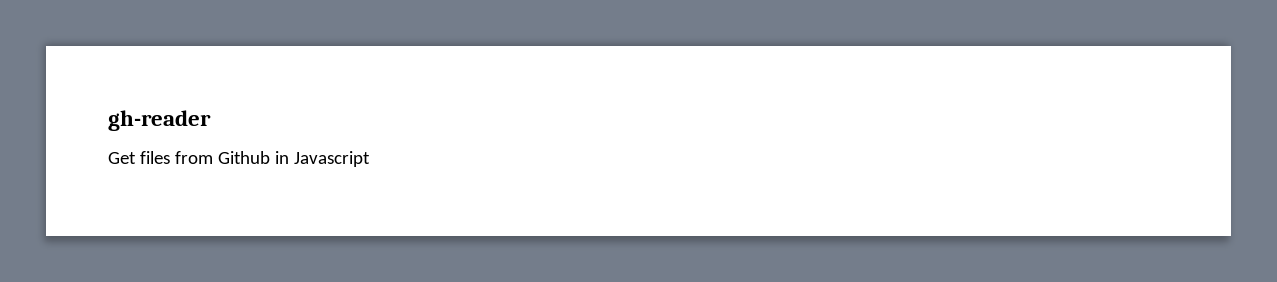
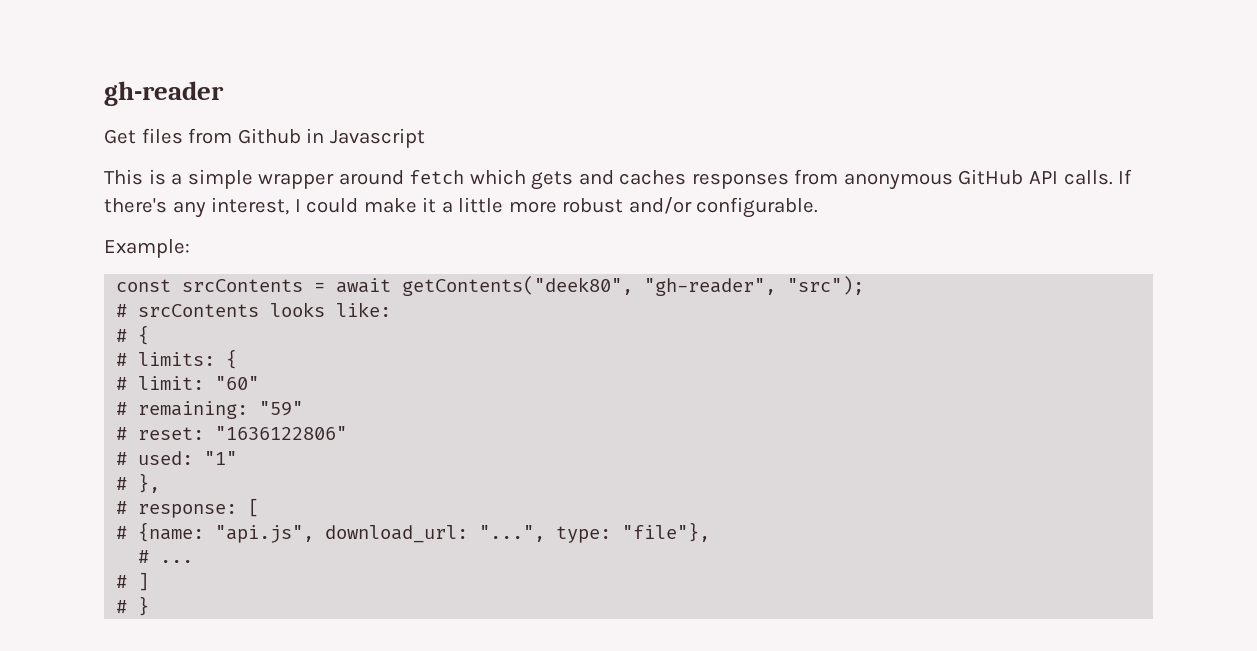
+ This is a simple wrapper around fetch which gets and caches responses from anonymous GitHub API calls. If there's any interest, I could make it a little more robust and/or configurable.
+ Example:
+ const srcContents = await getContents("deek80", "gh-reader", "src");
+ # srcContents looks like:
+ # {
+ # limits: {
+ # limit: "60"
+ # remaining: "59"
+ # reset: "1636122806"
+ # used: "1"
+ # },
+ # response: [
+ # {name: "api.js", download_url: "...", type: "file"},
+ # ...
+ # ]
+ # }

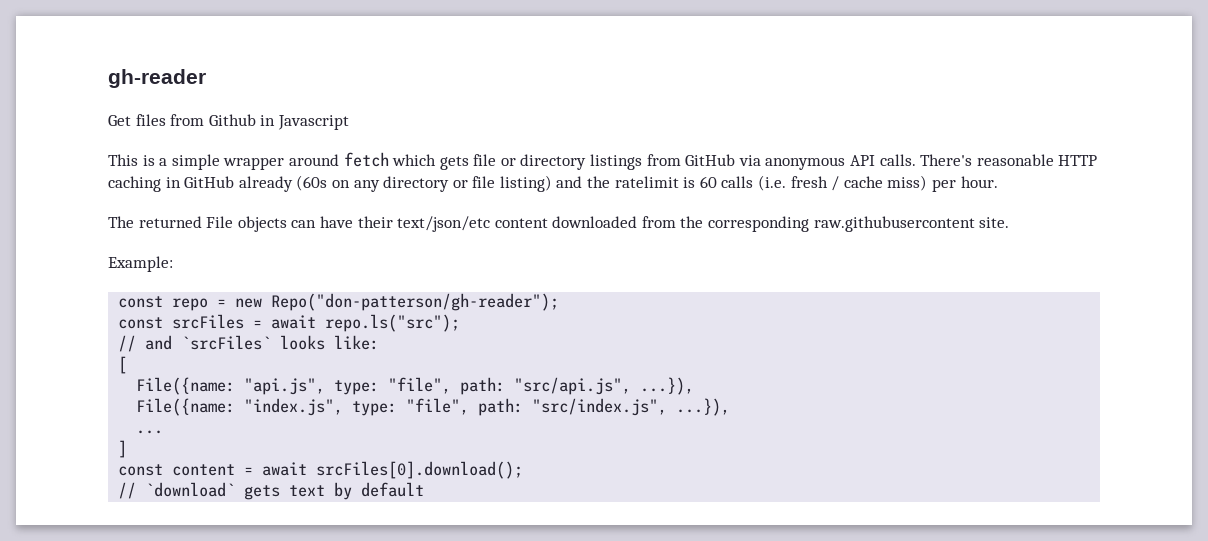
- This is a simple wrapper around fetch which gets and caches responses from anonymous GitHub API calls. If there's any interest, I could make it a little more robust and/or configurable.
+ This is a simple wrapper around fetch which gets file or directory listings from GitHub via anonymous API calls. There's reasonable HTTP caching in GitHub already (60s on any directory or file listing) and the ratelimit is 60 calls (i.e. fresh / cache miss) per hour.
+ The returned File objects can have their text/json/etc content downloaded from the corresponding raw.githubusercontent site.
  Example:
- const srcContents = await getContents("deek80", "gh-reader", "src");
- # srcContents looks like:
- # {
- # limits: {
- # limit: "60"
- # remaining: "59"
- # reset: "1636122806"
- # used: "1"
- # },
- # response: [
- # {name: "api.js", download_url: "...", type: "file"},
- # ...
+ const repo = new Repo("don-patterson/gh-reader");
+ const srcFiles = await repo.ls("src");
+ // and `srcFiles` looks like:
+ [
+ File({name: "api.js", type: "file", path: "src/api.js", ...}),
+ File({name: "index.js", type: "file", path: "src/index.js", ...}),
+ ...
- # ]
+ ]
- # }
+ const content = await srcFiles[0].download();
+ // `download` gets text by default

